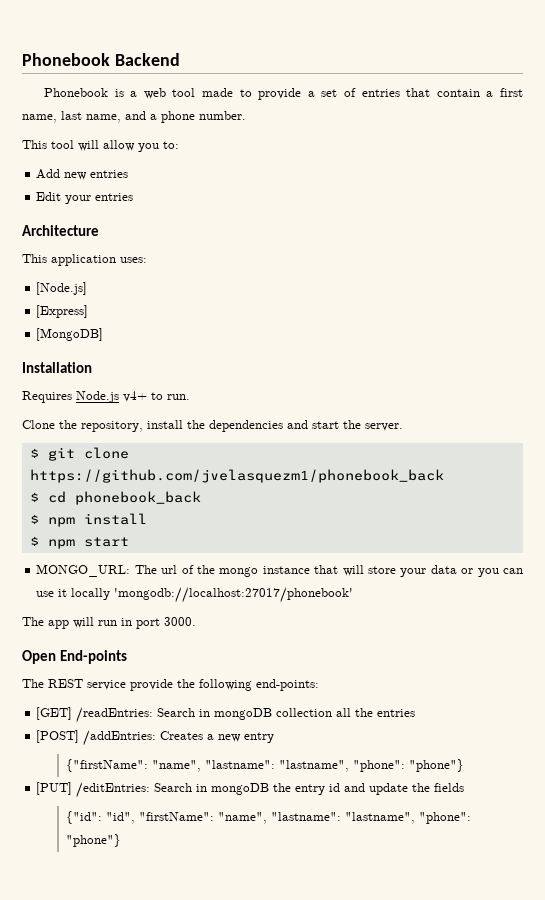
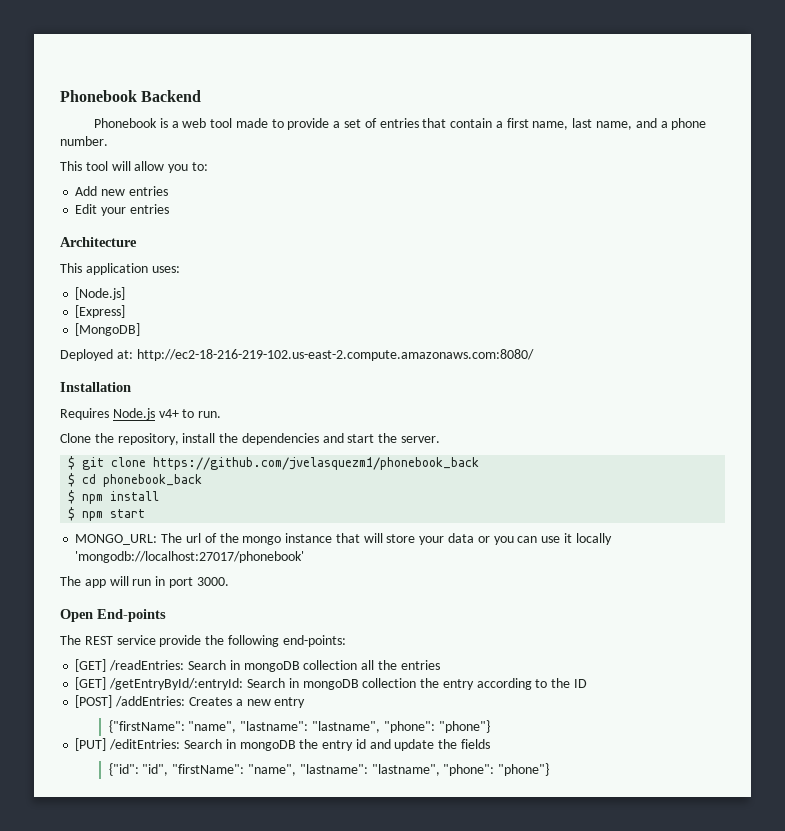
+ Deployed at: http://ec2-18-216-219-102.us-east-2.compute.amazonaws.com:8080/
+ [GET] /getEntryById/:entryId: Search in mongoDB collection the entry according to the ID

